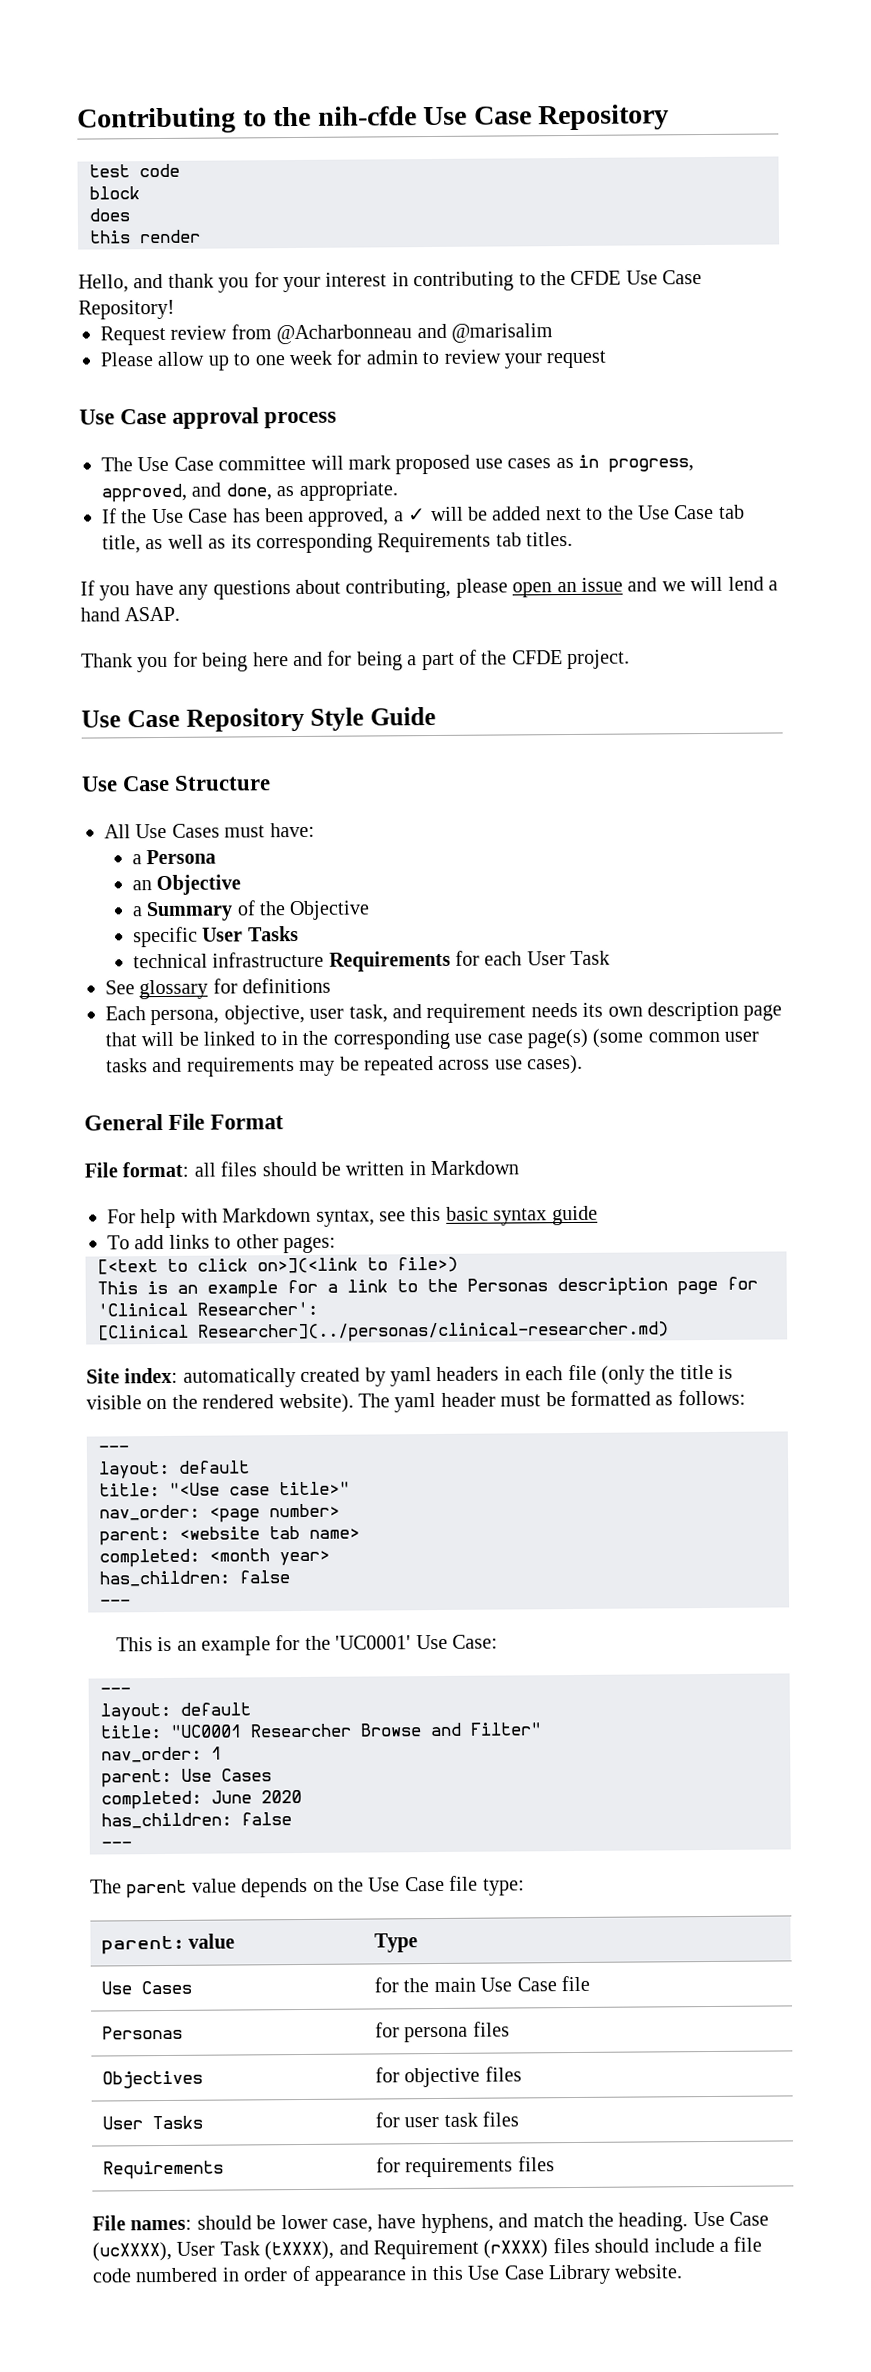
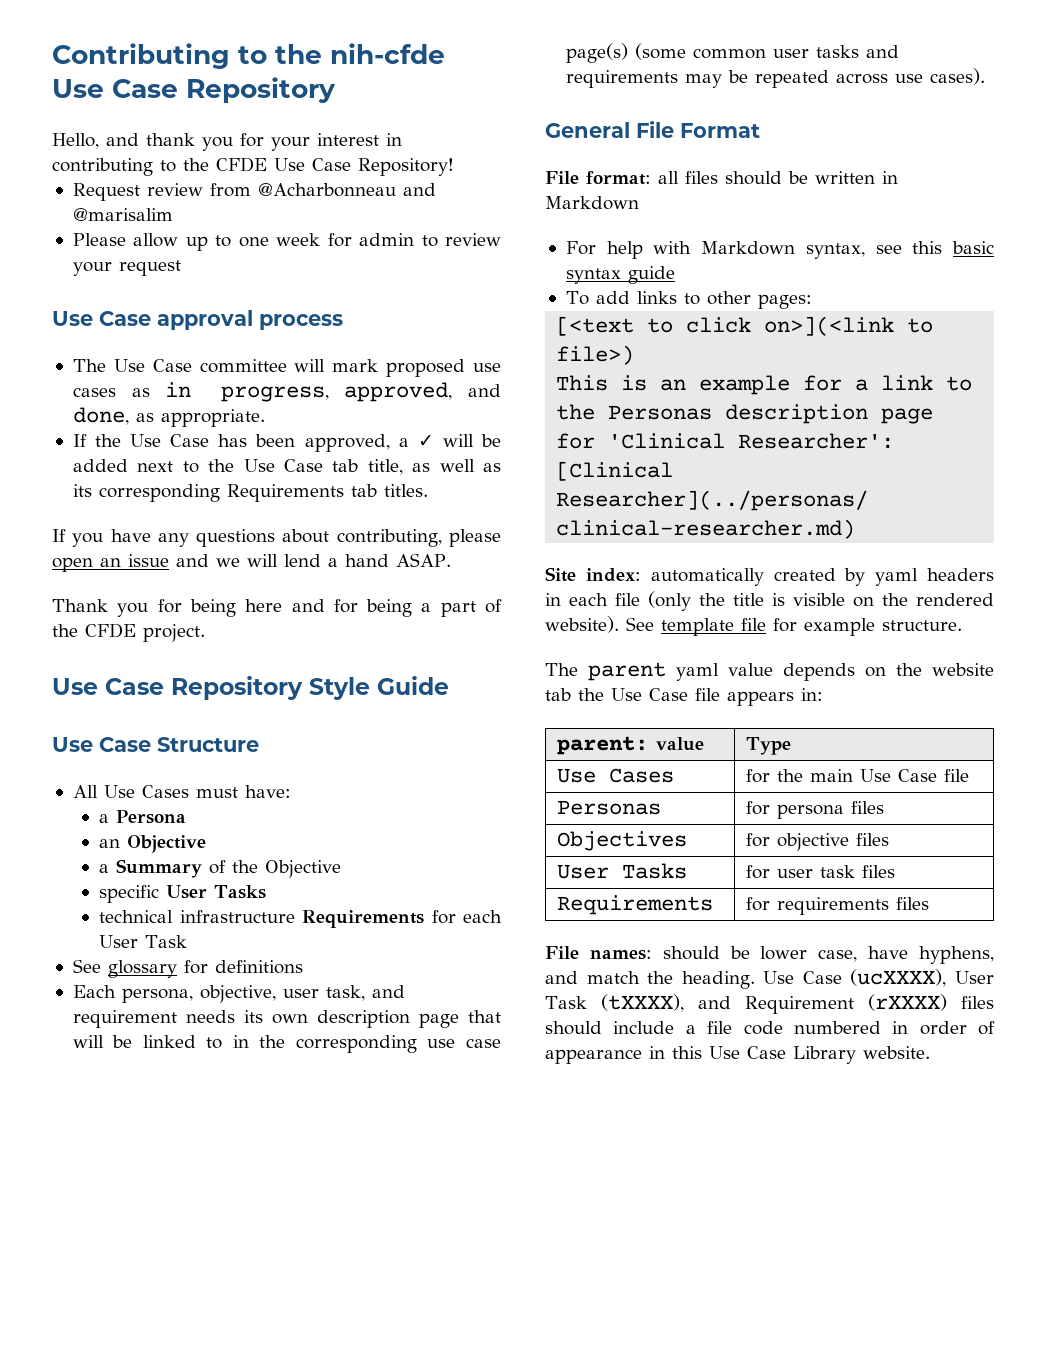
- test code
- block
- does
- this render
- The yaml header must be formatted as follows:
- ---
- layout: default
- title: "<Use case title>"
- nav_order: <page number>
- parent: <website tab name>
- completed: <month year>
- has_children: false
- ---
- This is an example for the 'UC0001' Use Case:
- ---
- layout: default
- title: "UC0001 Researcher Browse and Filter"
- nav_order: 1
- parent: Use Cases
- completed: June 2020
- has_children: false
- ---
+ See template file for example structure.
- The parent value depends on the Use Case file type:
+ The parent yaml value depends on the website tab the Use Case file appears in:

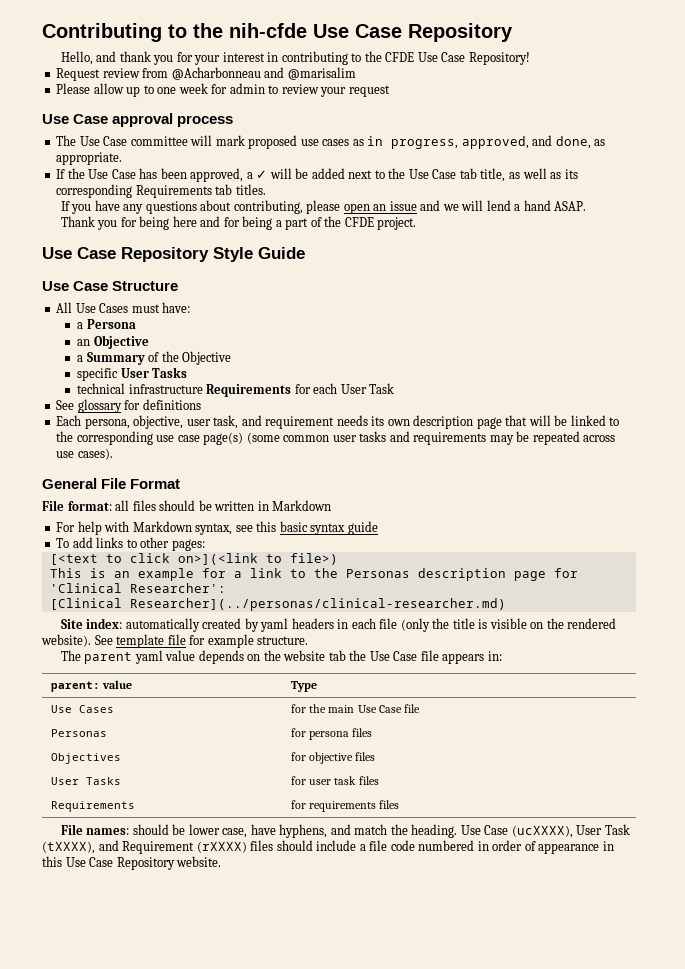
- Each persona, objective, user task, and requirement needs its own description page that will be linked to in the corresponding use case page(s) (some common user tasks and requirements may be repeated across use cases).
+ Each persona, objective, user task, and requirement needs its own description page that will be linked to the corresponding use case page(s) (some common user tasks and requirements may be repeated across use cases).
- Use Case (ucXXXX), User Task (tXXXX), and Requirement (rXXXX) files should include a file code numbered in order of appearance in this Use Case Library website.
+ Use Case (ucXXXX), User Task (tXXXX), and Requirement (rXXXX) files should include a file code numbered in order of appearance in this Use Case Repository website.

